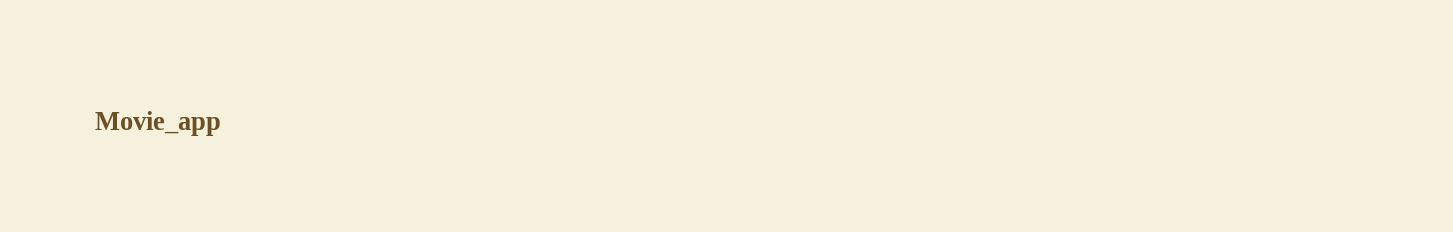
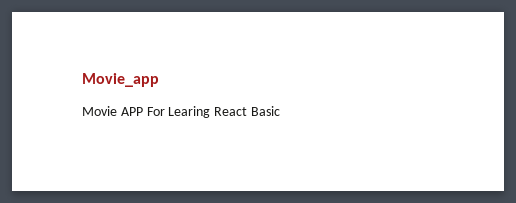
+ Movie APP For Learing React Basic

